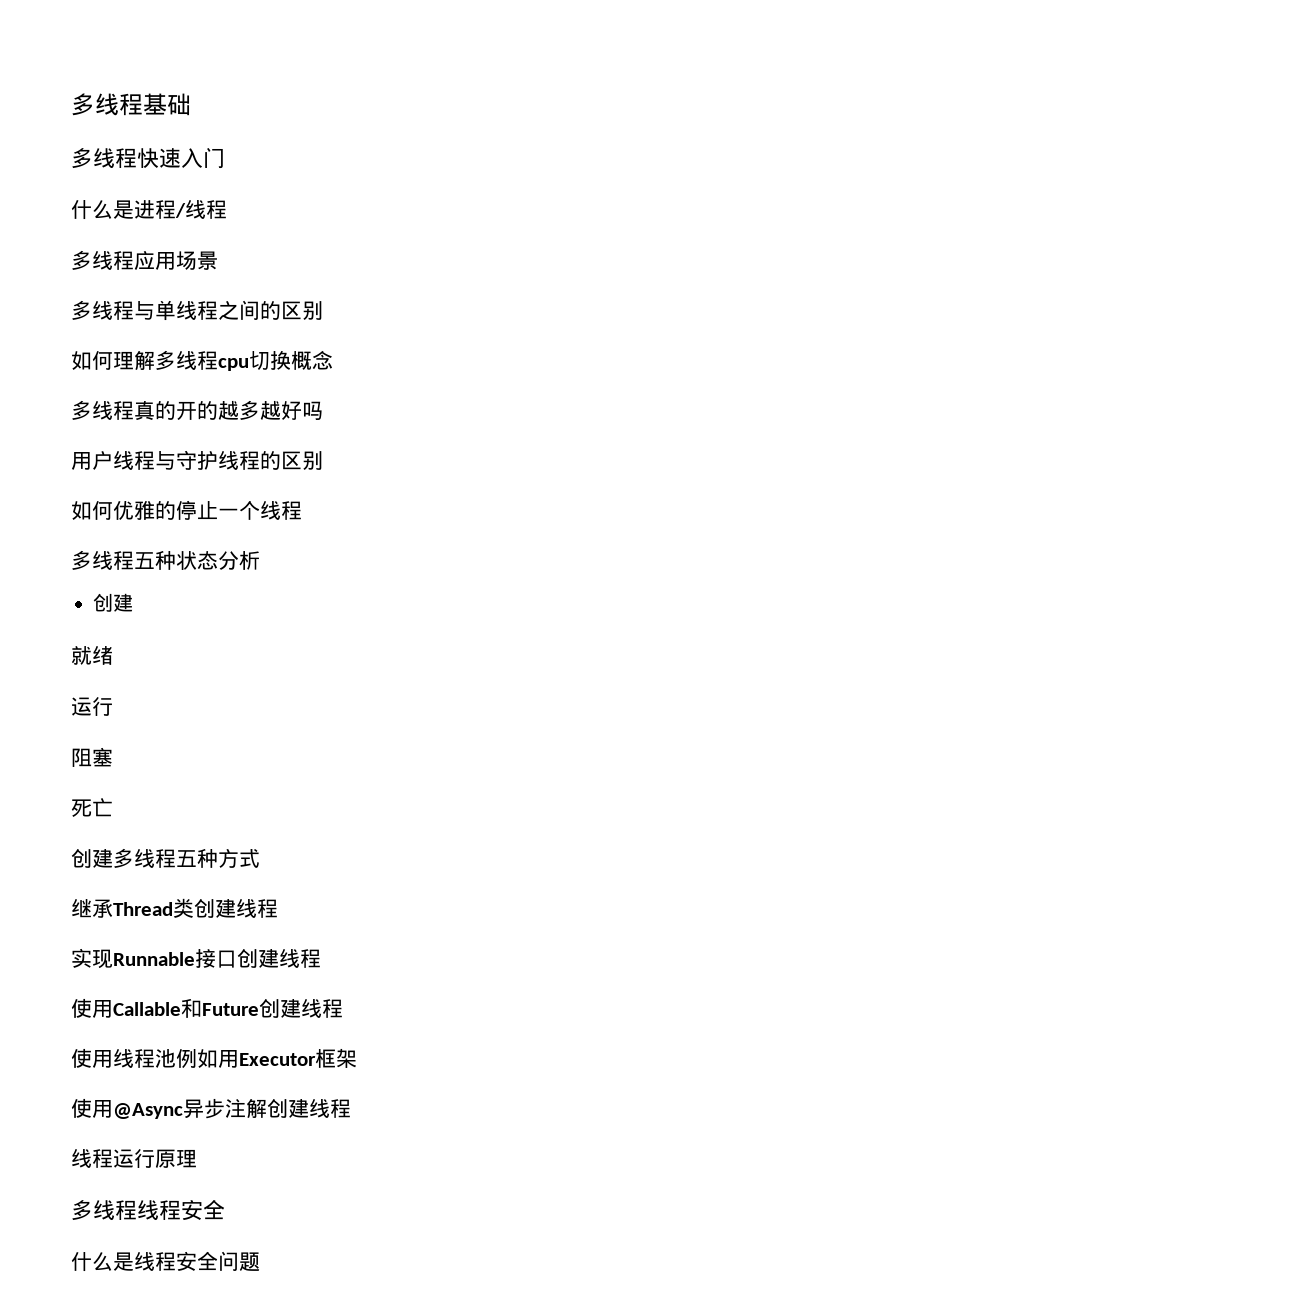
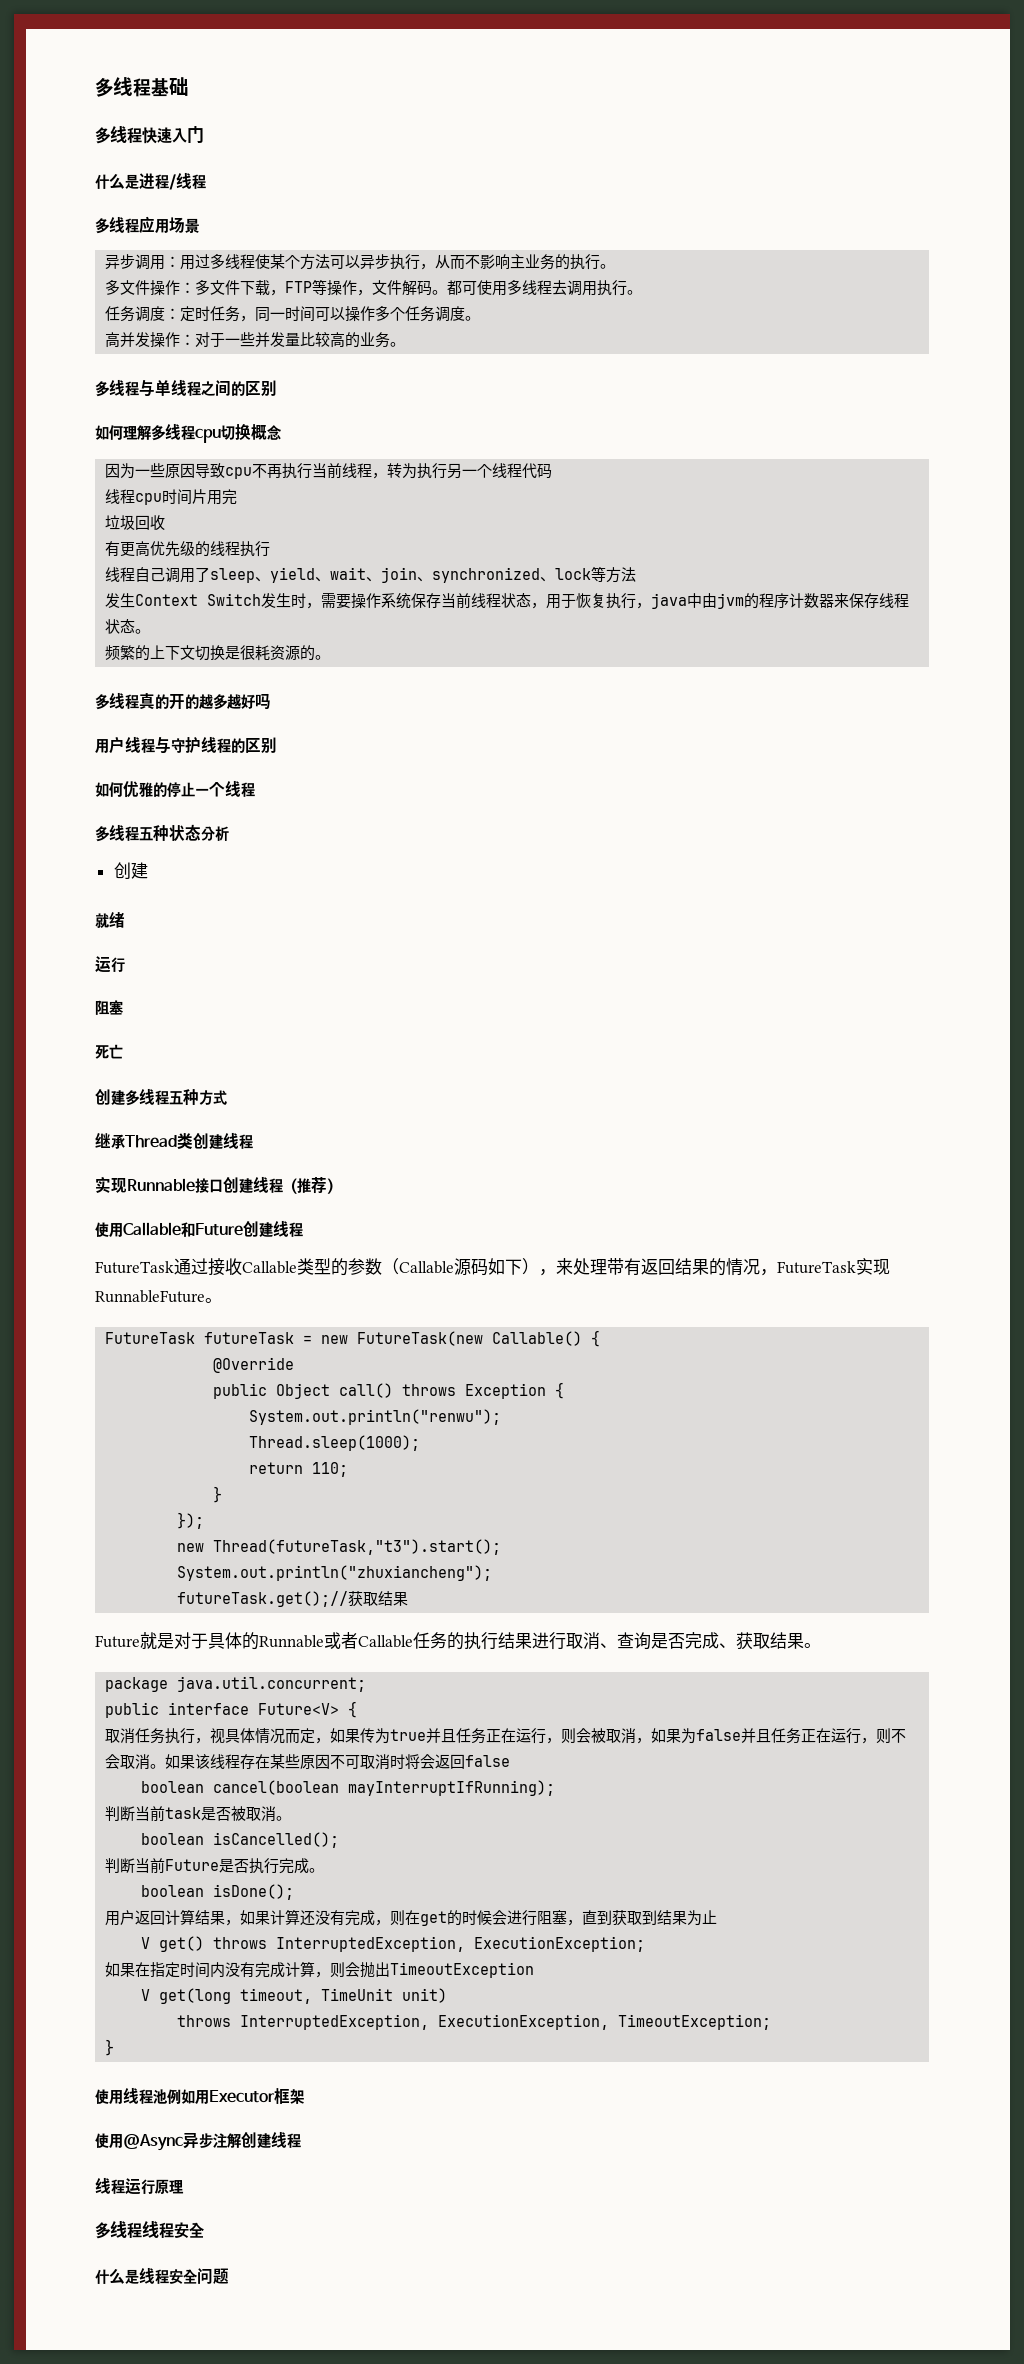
+ 异步调用：用过多线程使某个方法可以异步执行，从而不影响主业务的执行。
+ 多文件操作：多文件下载，FTP等操作，文件解码。都可使用多线程去调用执行。
+ 任务调度：定时任务，同一时间可以操作多个任务调度。
+ 高并发操作：对于一些并发量比较高的业务。
+ 因为一些原因导致cpu不再执行当前线程，转为执行另一个线程代码
+ 线程cpu时间片用完
+ 垃圾回收
+ 有更高优先级的线程执行
+ 线程自己调用了sleep、yield、wait、join、synchronized、lock等方法
+ 发生Context Switch发生时，需要操作系统保存当前线程状态，用于恢复执行，java中由jvm的程序计数器来保存线程状态。
+ 频繁的上下文切换是很耗资源的。
- 实现Runnable接口创建线程
+ 实现Runnable接口创建线程（推荐）
+ FutureTask通过接收Callable类型的参数（Callable源码如下），来处理带有返回结果的情况，FutureTask实现RunnableFuture。
+ FutureTask futureTask = new FutureTask(new Callable() {
+ @Override
+ public Object call() throws Exception {
+ System.out.println("renwu");
+ Thread.sleep(1000);
+ return 110;
+ }
+ });
+ new Thread(futureTask,"t3").start();
+ System.out.println("zhuxiancheng");
+ futureTask.get();//获取结果
+ Future就是对于具体的Runnable或者Callable任务的执行结果进行取消、查询是否完成、获取结果。
+ package java.util.concurrent;
+ public interface Future<V> {
+ 取消任务执行，视具体情况而定，如果传为true并且任务正在运行，则会被取消，如果为false并且任务正在运行，则不会取消。如果该线程存在某些原因不可取消时将会返回false
+ boolean cancel(boolean mayInterruptIfRunning);
+ 判断当前task是否被取消。
+ boolean isCancelled();
+ 判断当前Future是否执行完成。
+ boolean isDone();
+ 用户返回计算结果，如果计算还没有完成，则在get的时候会进行阻塞，直到获取到结果为止
+ V get() throws InterruptedException, ExecutionException;
+ 如果在指定时间内没有完成计算，则会抛出TimeoutException
+ V get(long timeout, TimeUnit unit)
+ throws InterruptedException, ExecutionException, TimeoutException;
+ }

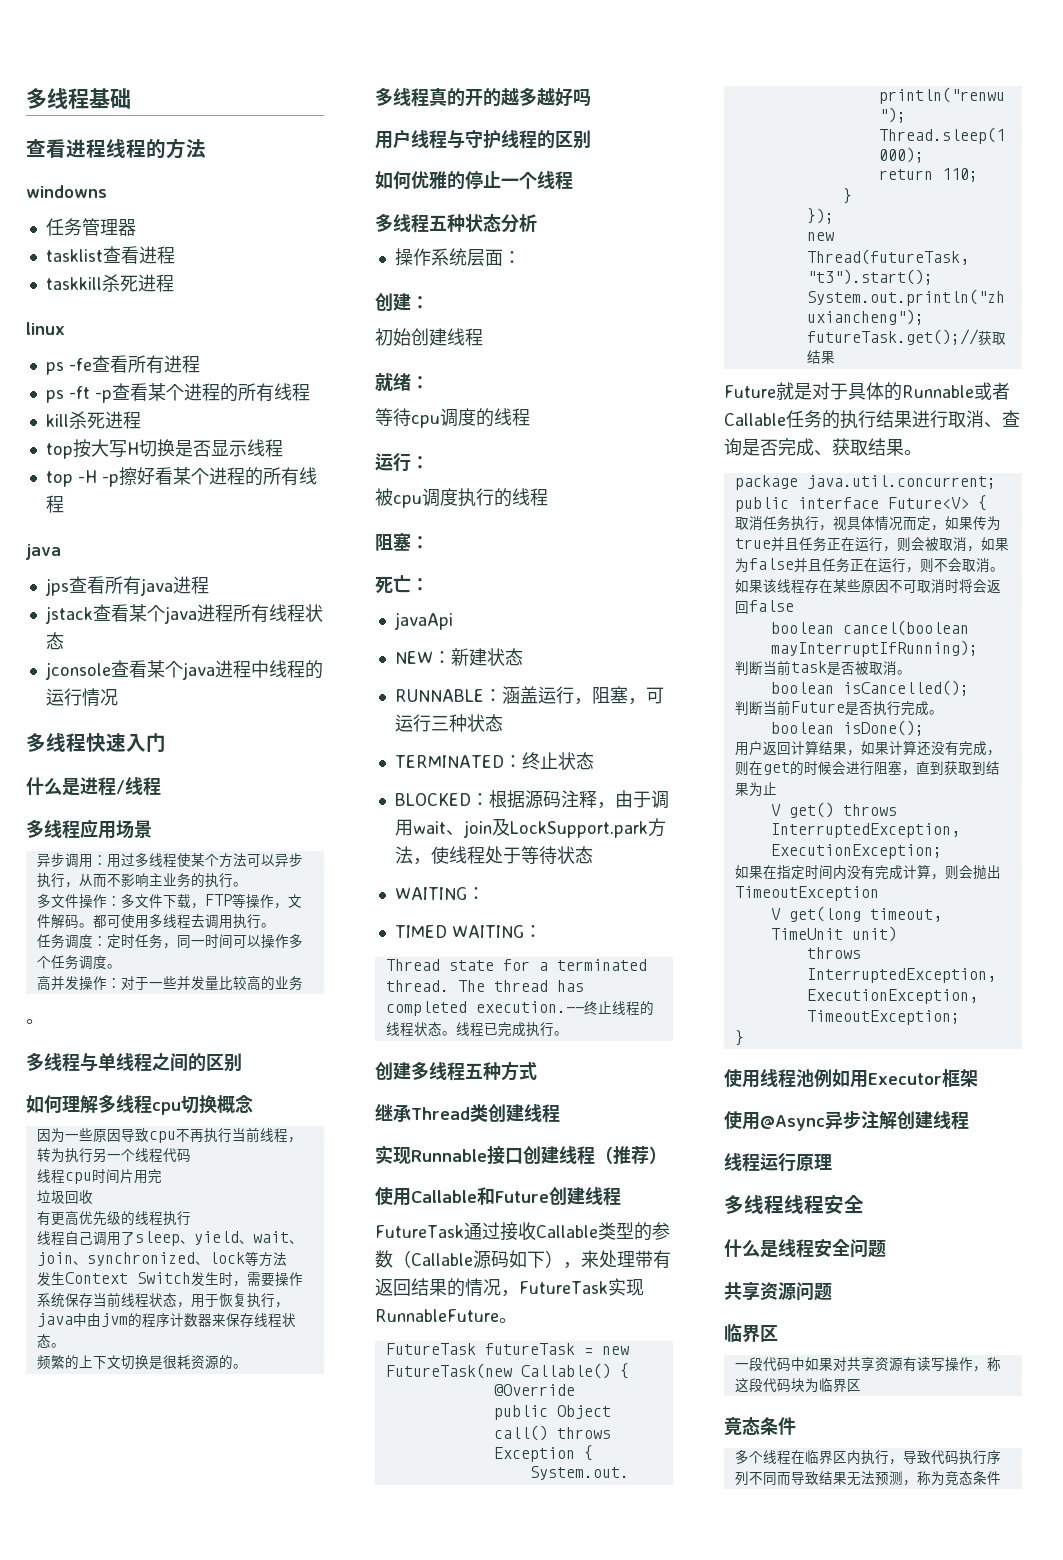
+ 查看进程线程的方法
+ windowns
+ 任务管理器
+ tasklist查看进程
+ taskkill杀死进程
+ linux
+ ps -fe查看所有进程
+ ps -ft -p查看某个进程的所有线程
+ kill杀死进程
+ top按大写H切换是否显示线程
+ top -H -p擦好看某个进程的所有线程
+ java
+ jps查看所有java进程
+ jstack查看某个java进程所有线程状态
+ jconsole查看某个java进程中线程的运行情况
- 高并发操作：对于一些并发量比较高的业务。
+ 高并发操作：对于一些并发量比较高的业务
+ 。
  多线程五种状态分析
- 创建
- 就绪
- 运行
- 阻塞
+ 操作系统层面：
+ 创建：
+ 初始创建线程
+ 就绪：
+ 等待cpu调度的线程
+ 运行：
+ 被cpu调度执行的线程
+ 阻塞：
- 死亡
+ 死亡：
+ javaApi
+ NEW：新建状态
+ RUNNABLE：涵盖运行，阻塞，可运行三种状态
+ TERMINATED：终止状态
+ BLOCKED：根据源码注释，由于调用wait、join及LockSupport.park方法，使线程处于等待状态
+ WAITING：
+ TIMED WAITING：
+ Thread state for a terminated thread. The thread has completed execution.--终止线程的线程状态。线程已完成执行。
+ 共享资源问题
+ 临界区
+ 一段代码中如果对共享资源有读写操作，称这段代码块为临界区
+ 竟态条件
+ 多个线程在临界区内执行，导致代码执行序列不同而导致结果无法预测，称为竞态条件

